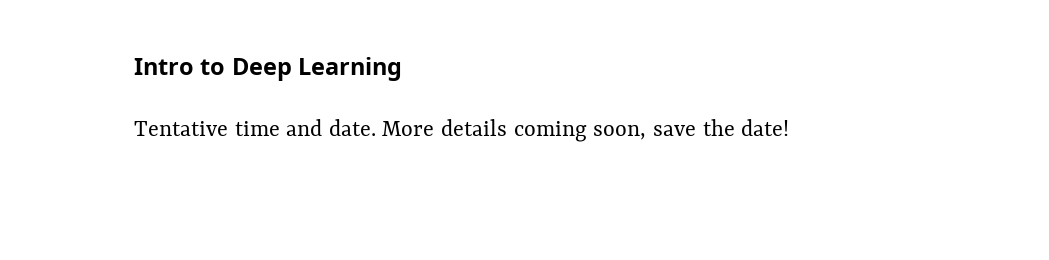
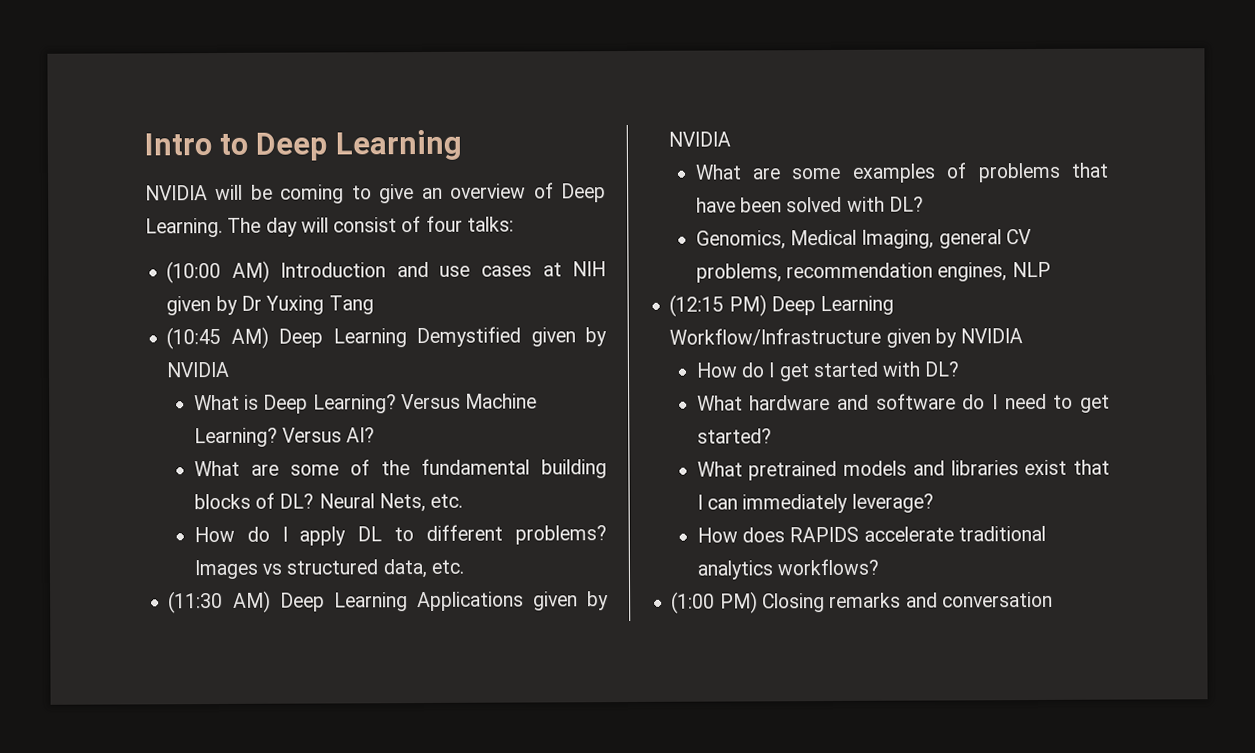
- Tentative time and date. More details coming soon, save the date!
+ NVIDIA will be coming to give an overview of Deep Learning. The day will consist of four talks:
+ (10:00 AM) Introduction and use cases at NIH given by Dr Yuxing Tang
+ (10:45 AM) Deep Learning Demystified given by NVIDIA
+ What is Deep Learning? Versus Machine Learning? Versus AI?
+ What are some of the fundamental building blocks of DL? Neural Nets, etc.
+ How do I apply DL to different problems? Images vs structured data, etc.
+ (11:30 AM) Deep Learning Applications given by NVIDIA
+ What are some examples of problems that have been solved with DL?
+ Genomics, Medical Imaging, general CV problems, recommendation engines, NLP
+ (12:15 PM) Deep Learning Workflow/Infrastructure given by NVIDIA
+ How do I get started with DL?
+ What hardware and software do I need to get started?
+ What pretrained models and libraries exist that I can immediately leverage?
+ How does RAPIDS accelerate traditional analytics workflows?
+ (1:00 PM) Closing remarks and conversation

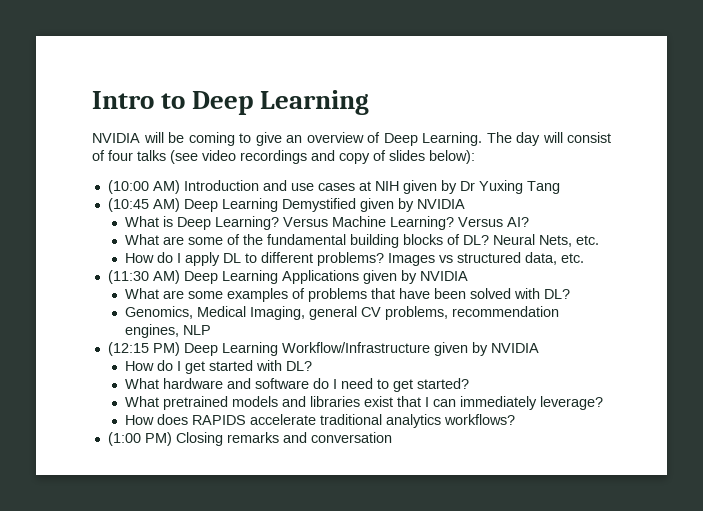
- The day will consist of four talks:
+ The day will consist of four talks (see video recordings and copy of slides below):

